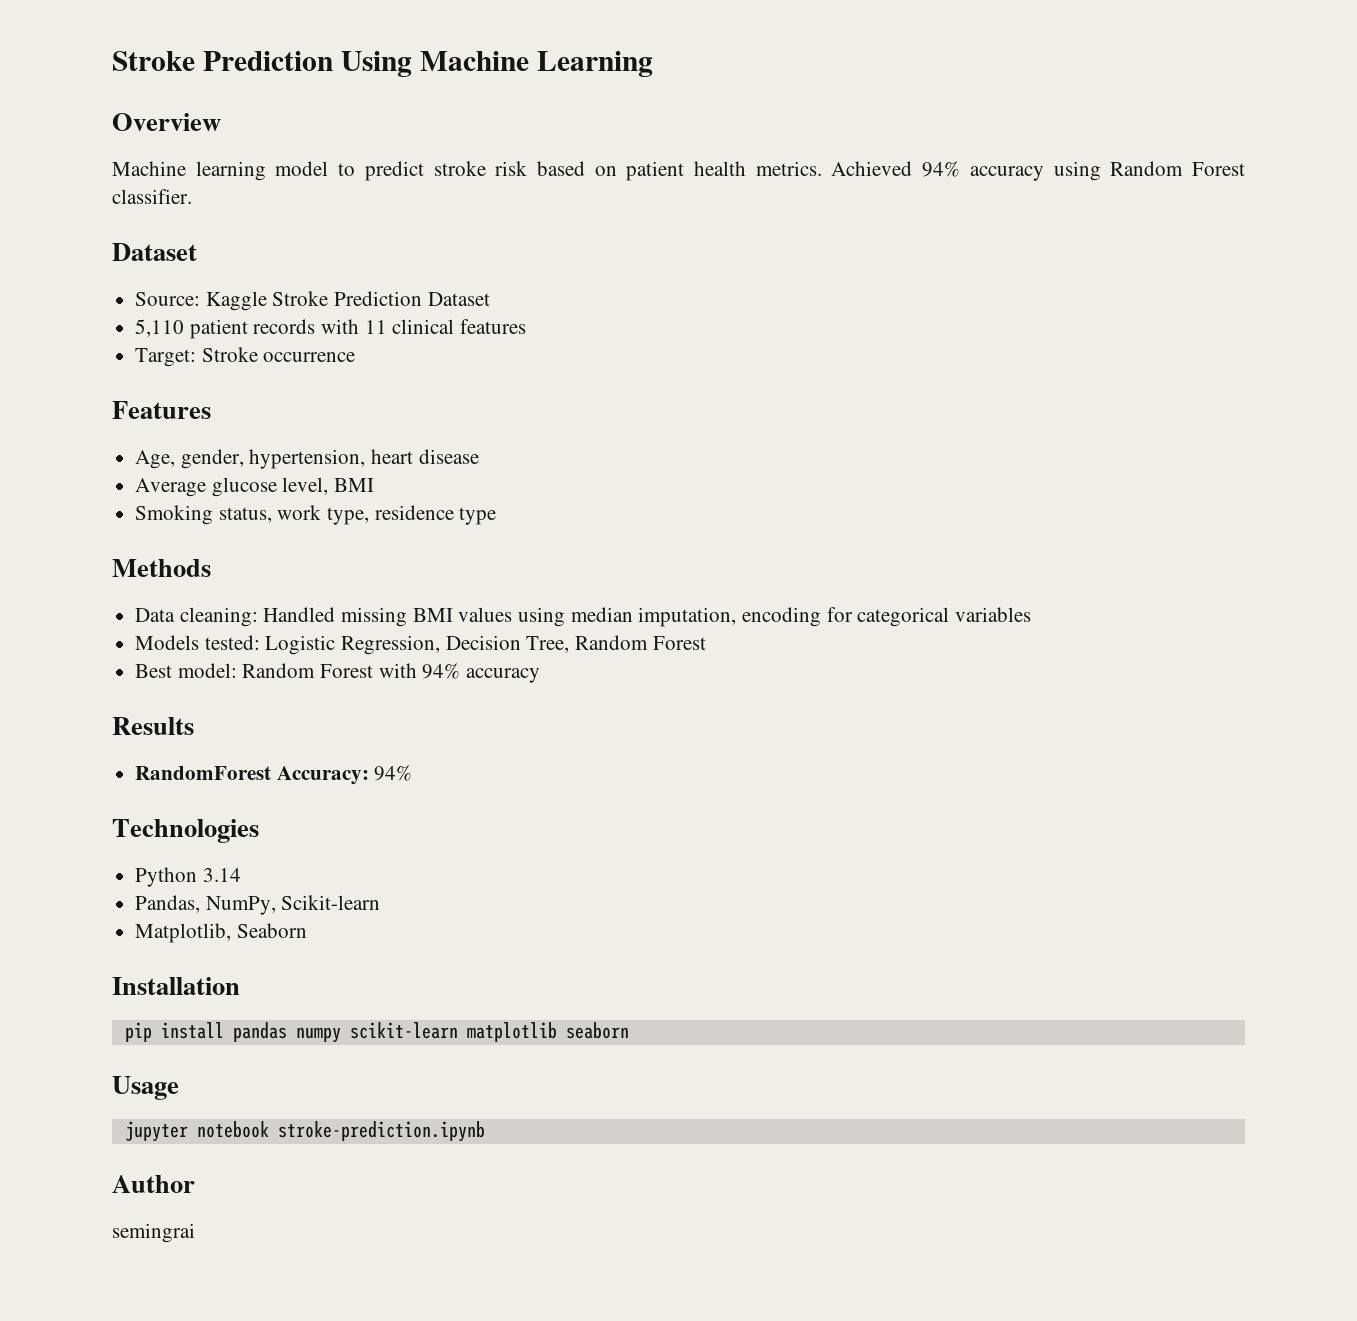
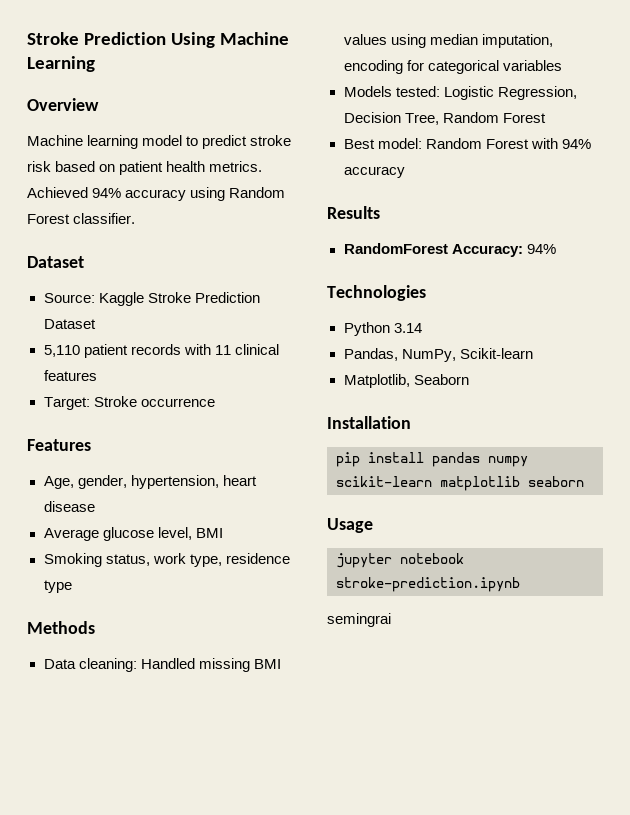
- Author

